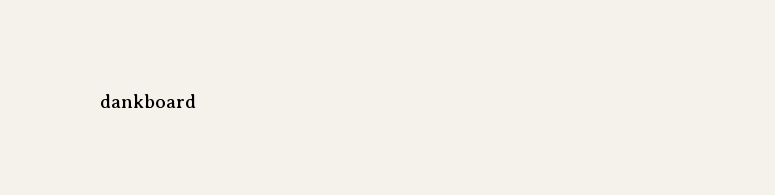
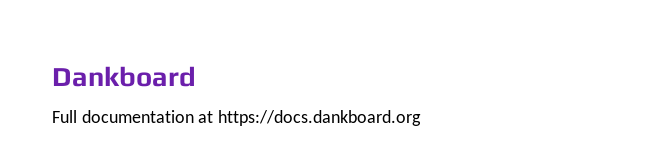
- dankboard
+ Dankboard
+ Full documentation at https://docs.dankboard.org

